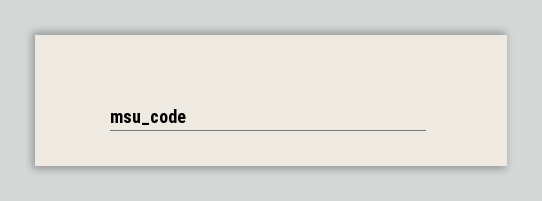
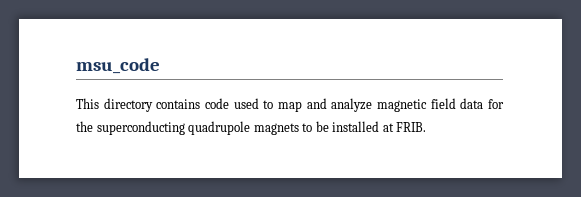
+ This directory contains code used to map and analyze magnetic field data for the superconducting quadrupole magnets to be installed at FRIB.

